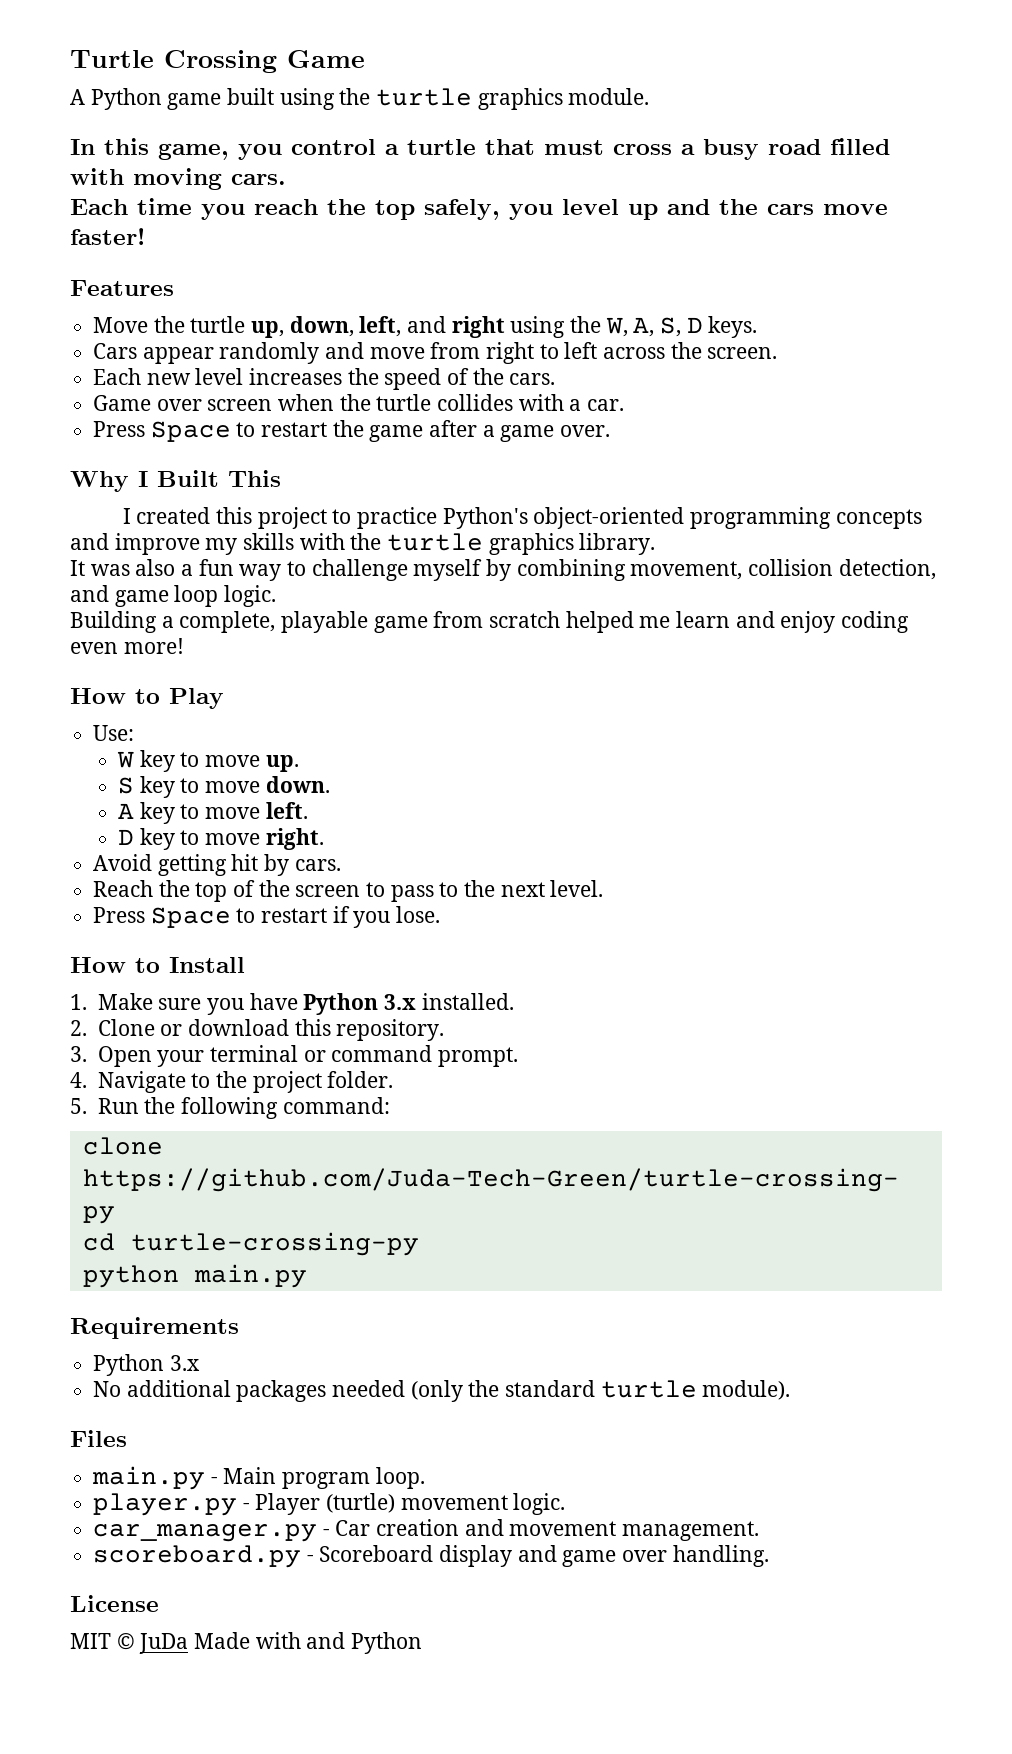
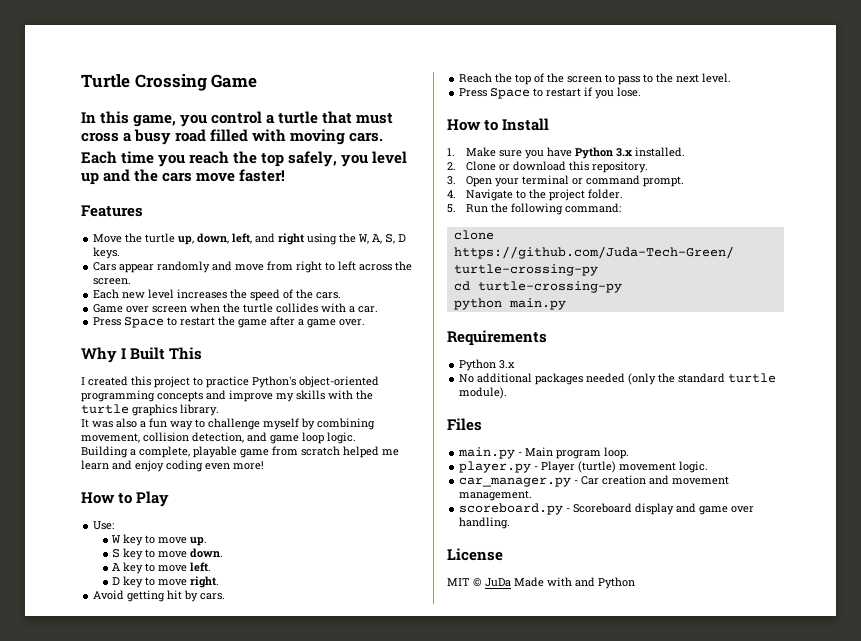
- A Python game built using the turtle graphics module.

